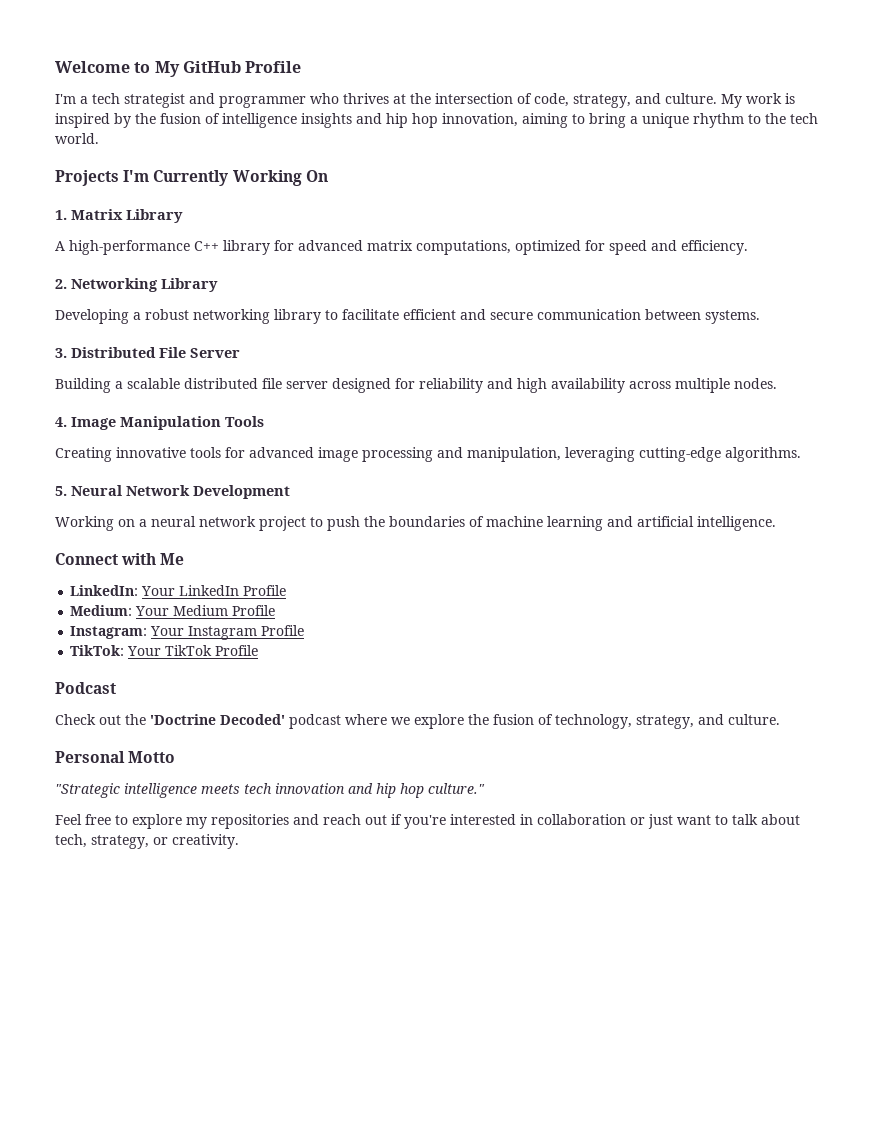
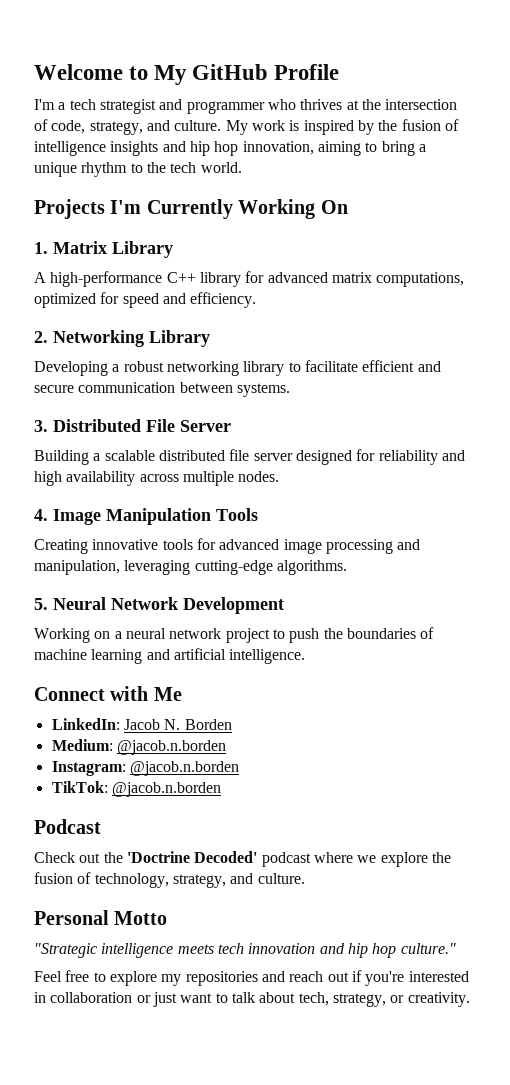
- LinkedIn: Your LinkedIn Profile
- Medium: Your Medium Profile
- Instagram: Your Instagram Profile
- TikTok: Your TikTok Profile
+ LinkedIn: Jacob N. Borden
+ Medium: @jacob.n.borden
+ Instagram: @jacob.n.borden
+ TikTok: @jacob.n.borden

